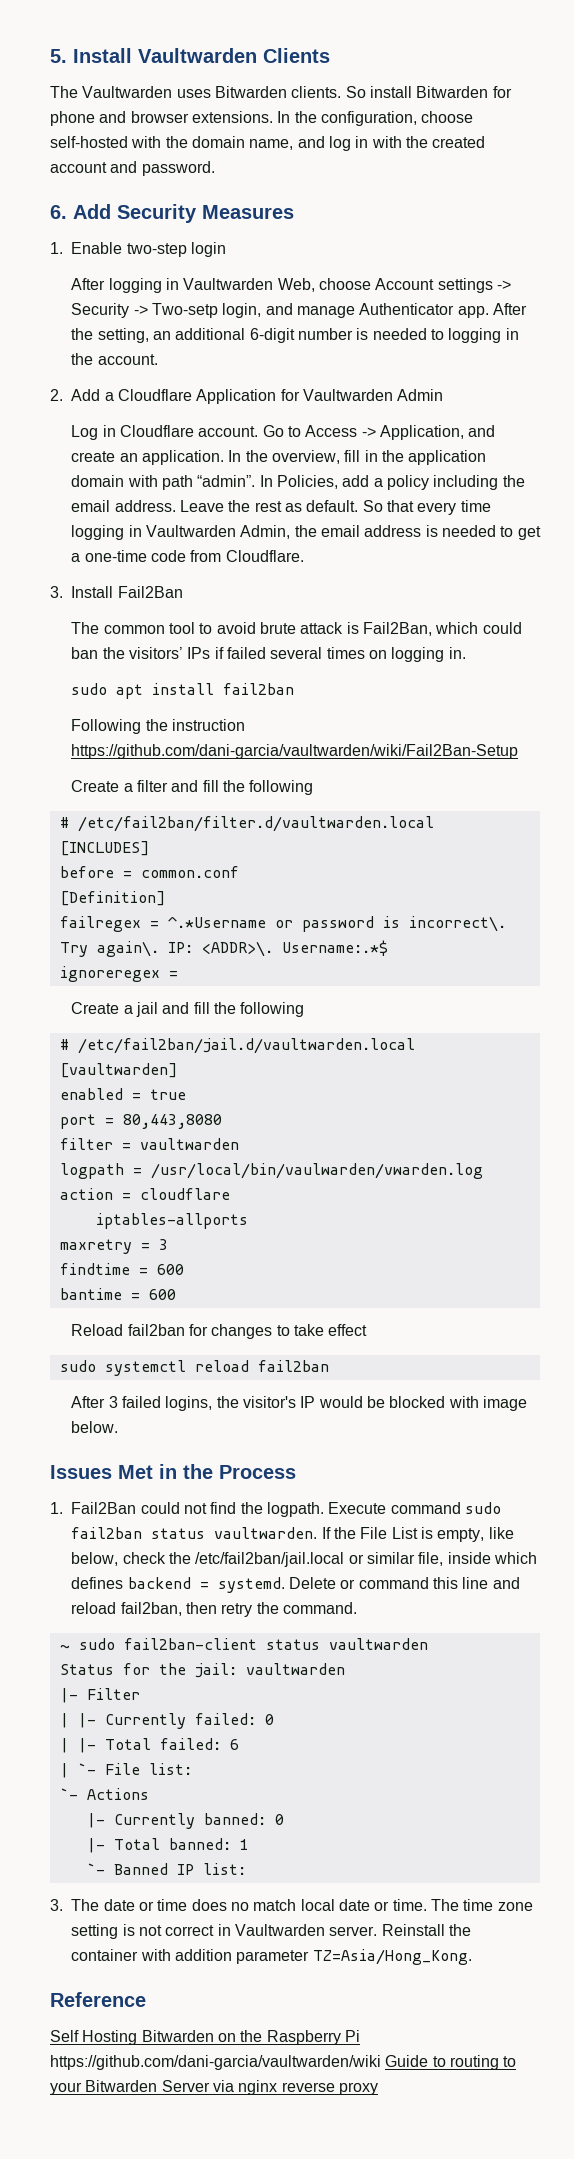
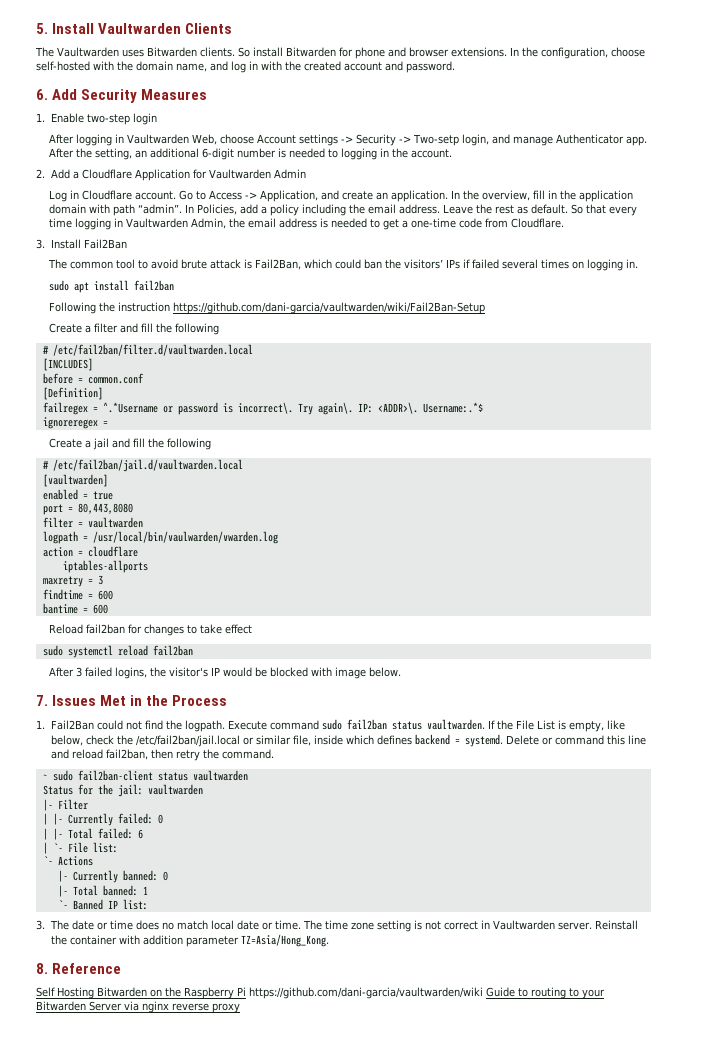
- Issues Met in the Process
+ 7. Issues Met in the Process
- Reference
+ 8. Reference

